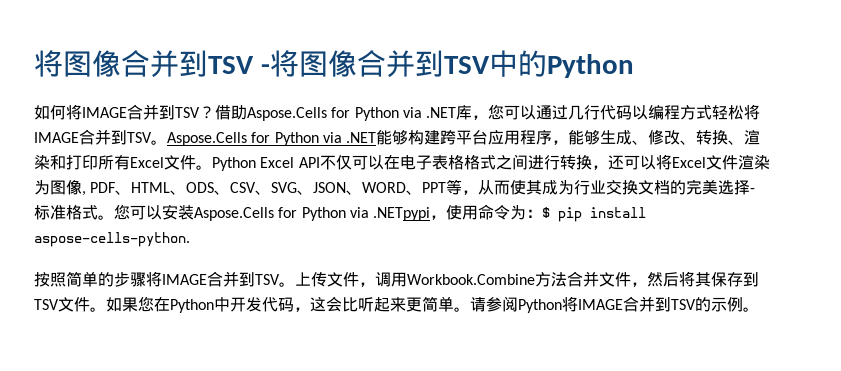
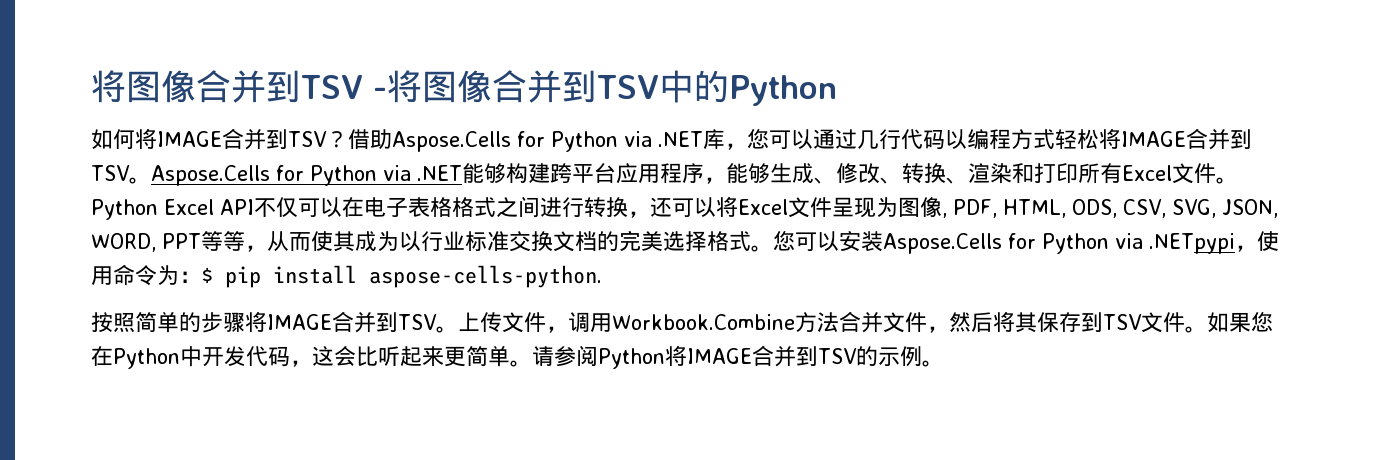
- Python Excel API不仅可以在电子表格格式之间进行转换，还可以将Excel文件渲染为图像, PDF、HTML、ODS、CSV、SVG、JSON、WORD、PPT等，从而使其成为行业交换文档的完美选择-标准格式。
+ Python Excel API不仅可以在电子表格格式之间进行转换，还可以将Excel文件呈现为图像, PDF, HTML, ODS, CSV, SVG, JSON, WORD, PPT等等，从而使其成为以行业标准交换文档的完美选择格式。

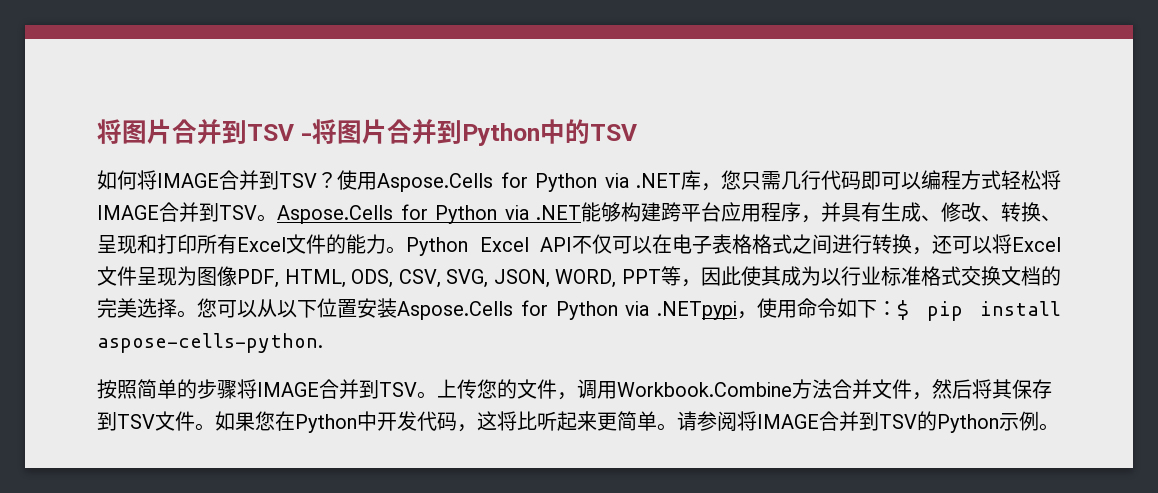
- 将图像合并到TSV -将图像合并到TSV中的Python
+ 将图片合并到TSV -将图片合并到Python中的TSV
- 借助Aspose.Cells for Python via .NET库，您可以通过几行代码以编程方式轻松将IMAGE合并到TSV。
+ 使用Aspose.Cells for Python via .NET库，您只需几行代码即可以编程方式轻松将IMAGE合并到TSV。
- Aspose.Cells for Python via .NET能够构建跨平台应用程序，能够生成、修改、转换、渲染和打印所有Excel文件。
+ Aspose.Cells for Python via .NET能够构建跨平台应用程序，并具有生成、修改、转换、呈现和打印所有Excel文件的能力。
- Python Excel API不仅可以在电子表格格式之间进行转换，还可以将Excel文件呈现为图像, PDF, HTML, ODS, CSV, SVG, JSON, WORD, PPT等等，从而使其成为以行业标准交换文档的完美选择格式。
+ Python Excel API不仅可以在电子表格格式之间进行转换，还可以将Excel文件呈现为图像PDF, HTML, ODS, CSV, SVG, JSON, WORD, PPT等，因此使其成为以行业标准格式交换文档的完美选择。
- 您可以安装Aspose.Cells for Python via .NETpypi，使用命令为：$ pip install aspose-cells-python.
+ 您可以从以下位置安装Aspose.Cells for Python via .NETpypi，使用命令如下：$ pip install aspose-cells-python.
- 上传文件，调用Workbook.Combine方法合并文件，然后将其保存到TSV文件。
+ 上传您的文件，调用Workbook.Combine方法合并文件，然后将其保存到TSV文件。
- 如果您在Python中开发代码，这会比听起来更简单。
+ 如果您在Python中开发代码，这将比听起来更简单。
- 请参阅Python将IMAGE合并到TSV的示例。
+ 请参阅将IMAGE合并到TSV的Python示例。

